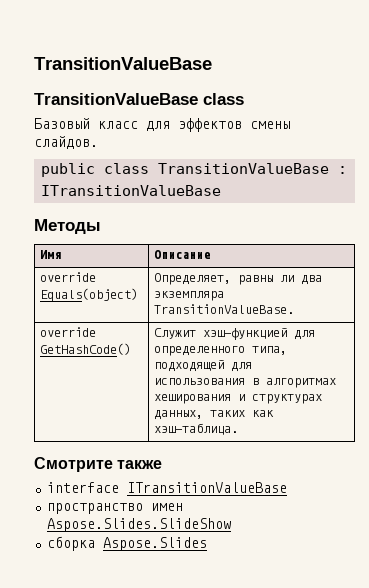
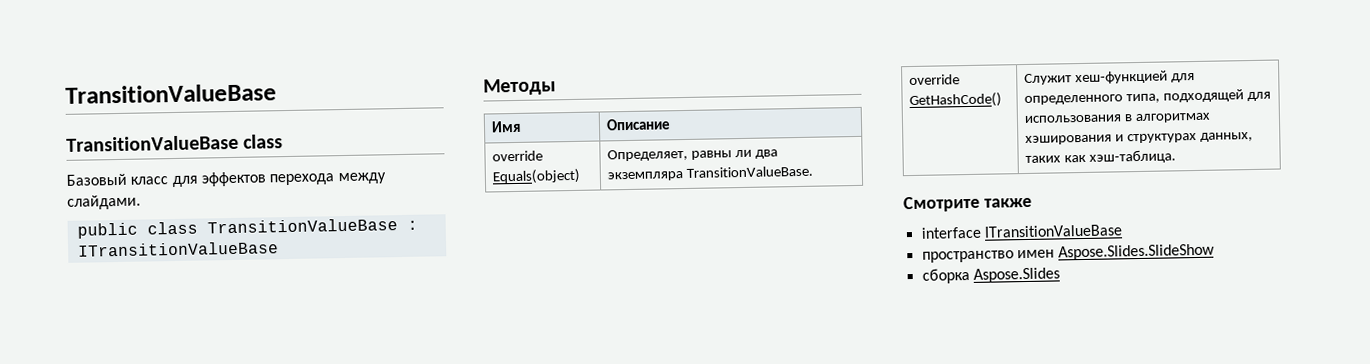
- Базовый класс для эффектов смены слайдов.
+ Базовый класс для эффектов перехода между слайдами.
- override GetHashCode() | Служит хэш-функцией для определенного типа, подходящей для использования в алгоритмах хеширования и структурах данных, таких как хэш-таблица.
+ override GetHashCode() | Служит хеш-функцией для определенного типа, подходящей для использования в алгоритмах хэширования и структурах данных, таких как хэш-таблица.

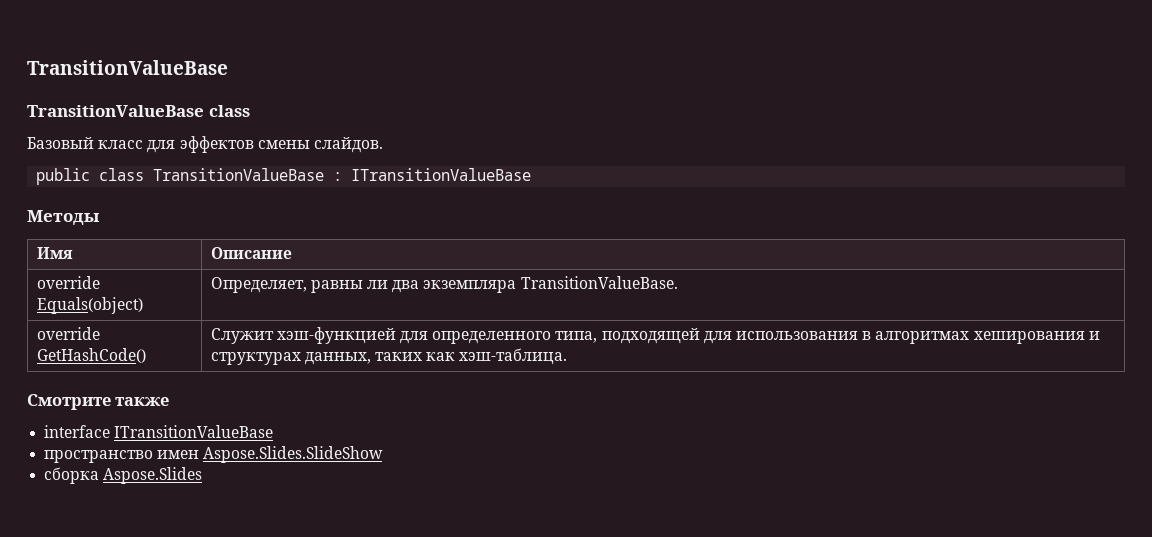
- Базовый класс для эффектов перехода между слайдами.
+ Базовый класс для эффектов смены слайдов.
- override GetHashCode() | Служит хеш-функцией для определенного типа, подходящей для использования в алгоритмах хэширования и структурах данных, таких как хэш-таблица.
+ override GetHashCode() | Служит хэш-функцией для определенного типа, подходящей для использования в алгоритмах хеширования и структурах данных, таких как хэш-таблица.

